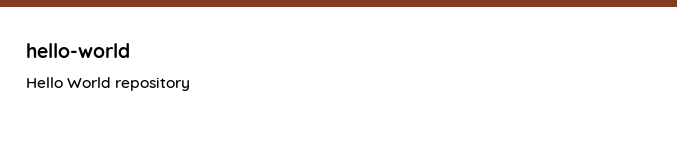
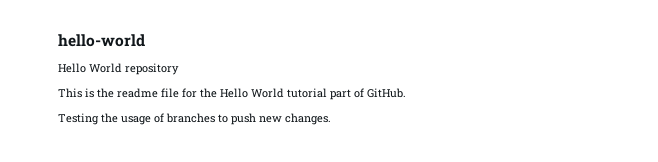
+ This is the readme file for the Hello World tutorial part of GitHub.
+ Testing the usage of branches to push new changes.

